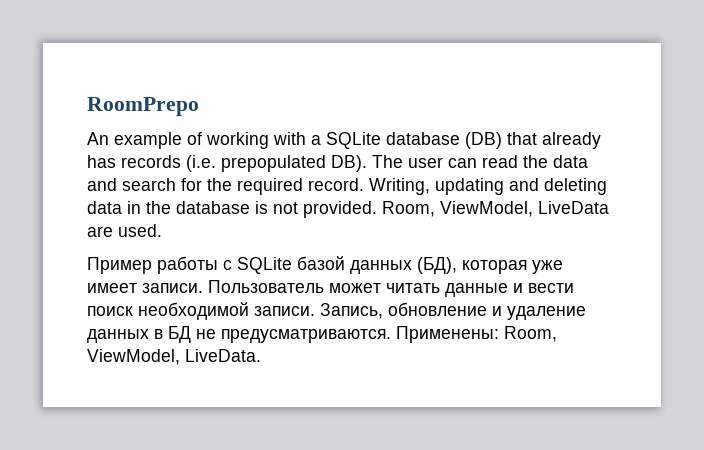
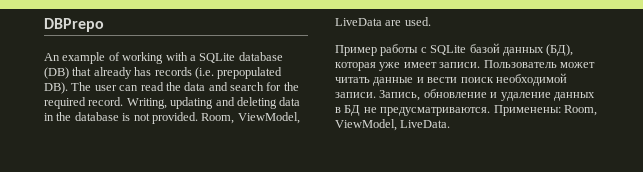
- RoomPrepo
+ DBPrepo

